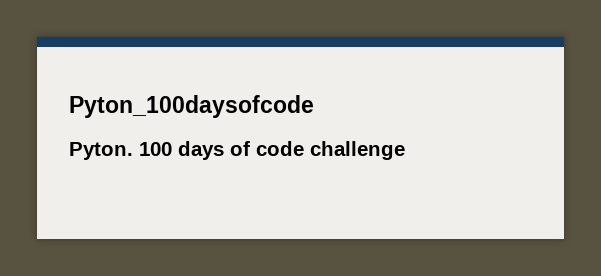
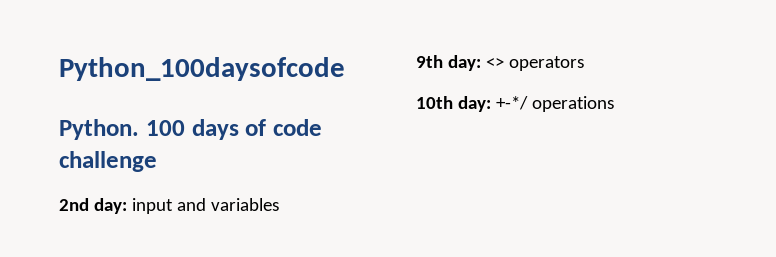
- Pyton_100daysofcode
- Pyton.
+ Python_100daysofcode
+ Python.
+ 2nd day: input and variables
+ 9th day: <> operators
+ 10th day: +-*/ operations

